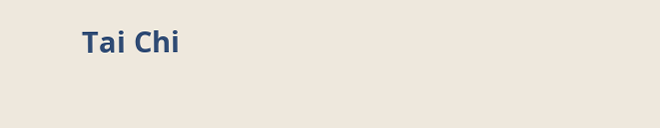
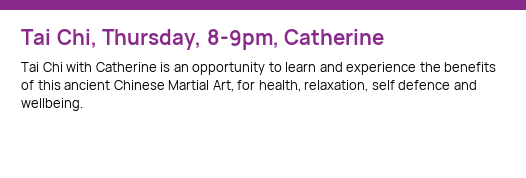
- Tai Chi
+ Tai Chi, Thursday, 8-9pm, Catherine
+ Tai Chi with Catherine is an opportunity to learn and experience the benefits of this ancient Chinese Martial Art, for health, relaxation, self defence and wellbeing.

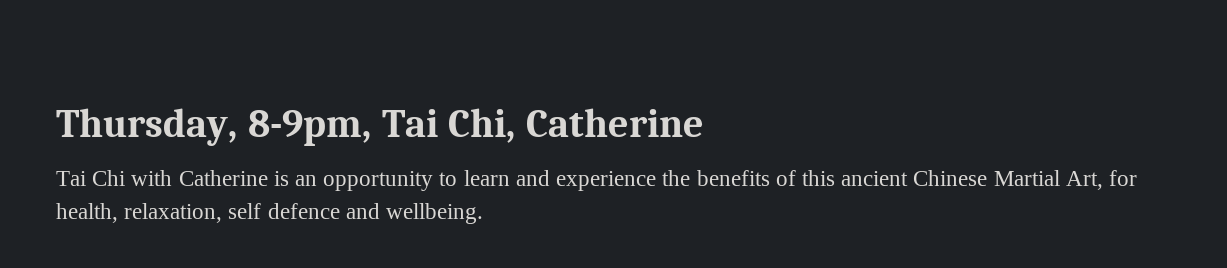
- Tai Chi, Thursday, 8-9pm, Catherine
+ Thursday, 8-9pm, Tai Chi, Catherine

